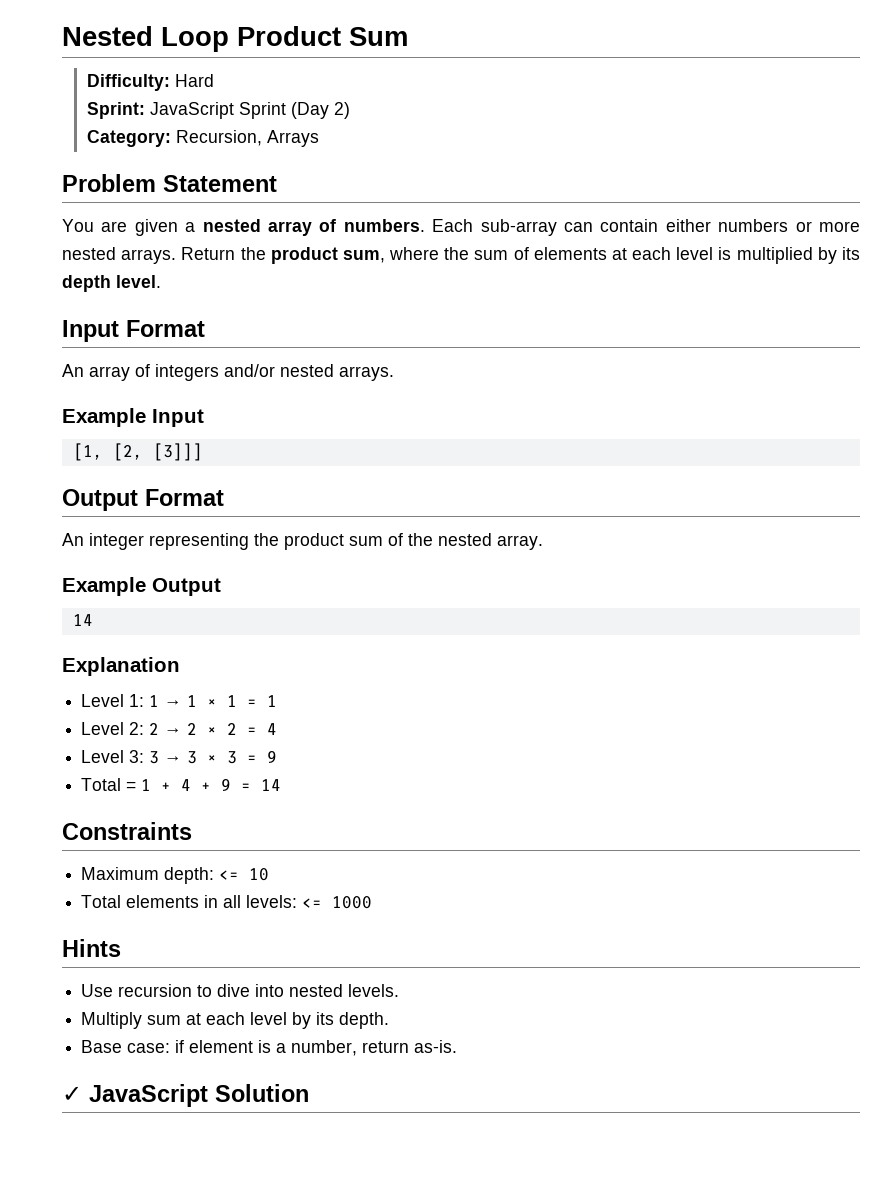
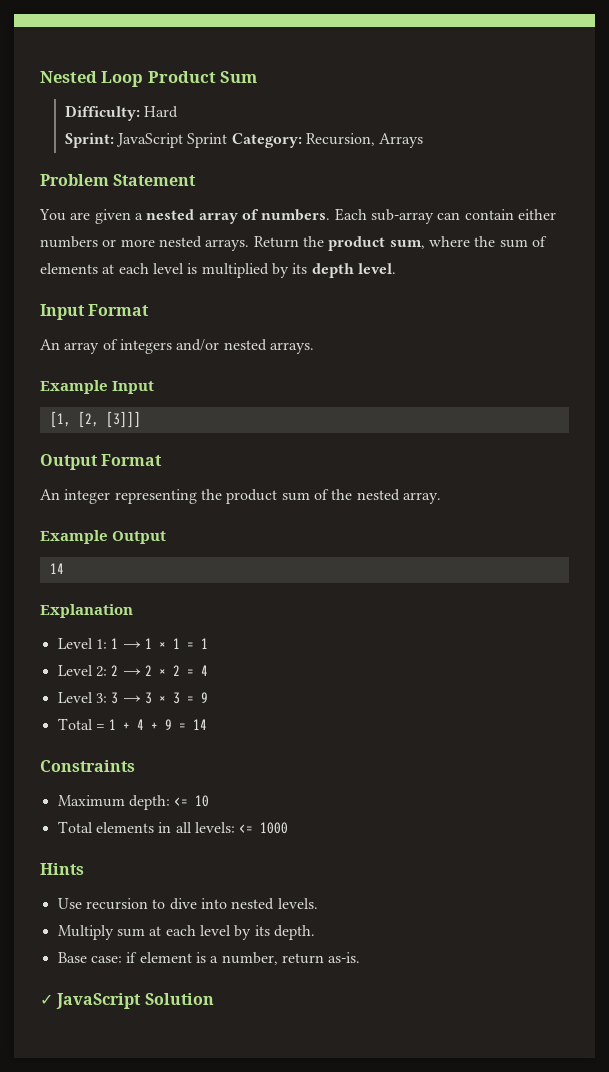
- Sprint: JavaScript Sprint (Day 2)
- Category: Recursion, Arrays
+ Sprint: JavaScript Sprint Category: Recursion, Arrays

